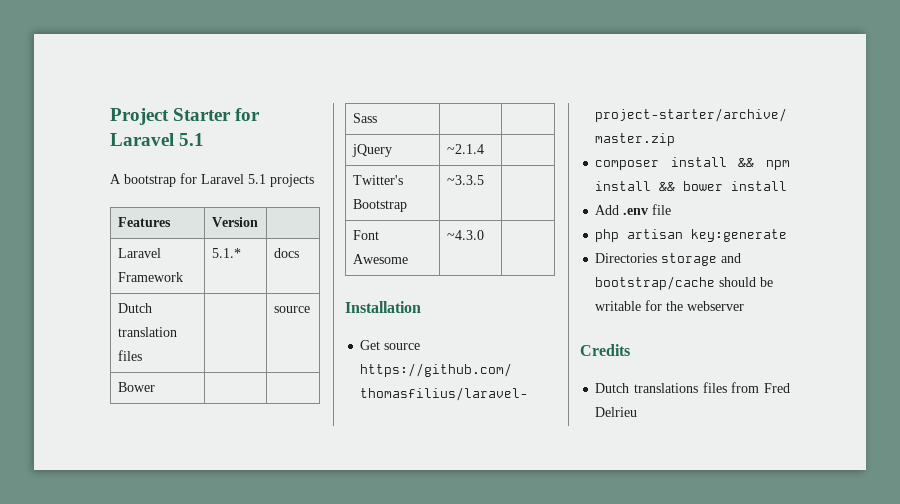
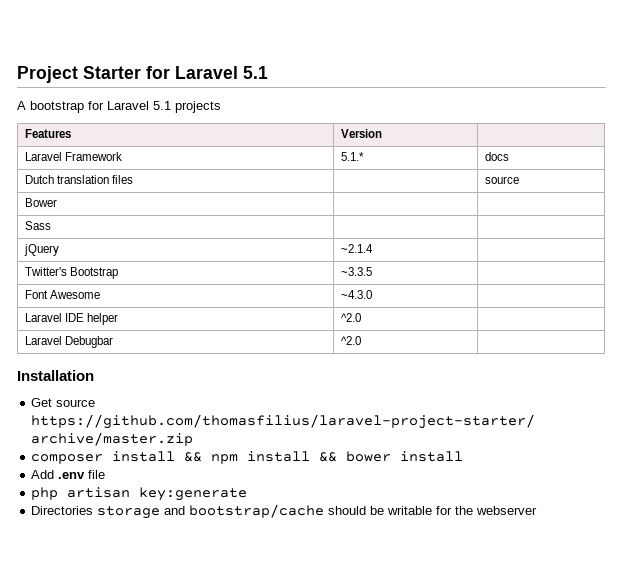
+ Laravel IDE helper | ^2.0 |
+ Laravel Debugbar | ^2.0 |
- Credits
- Dutch translations files from Fred Delrieu

